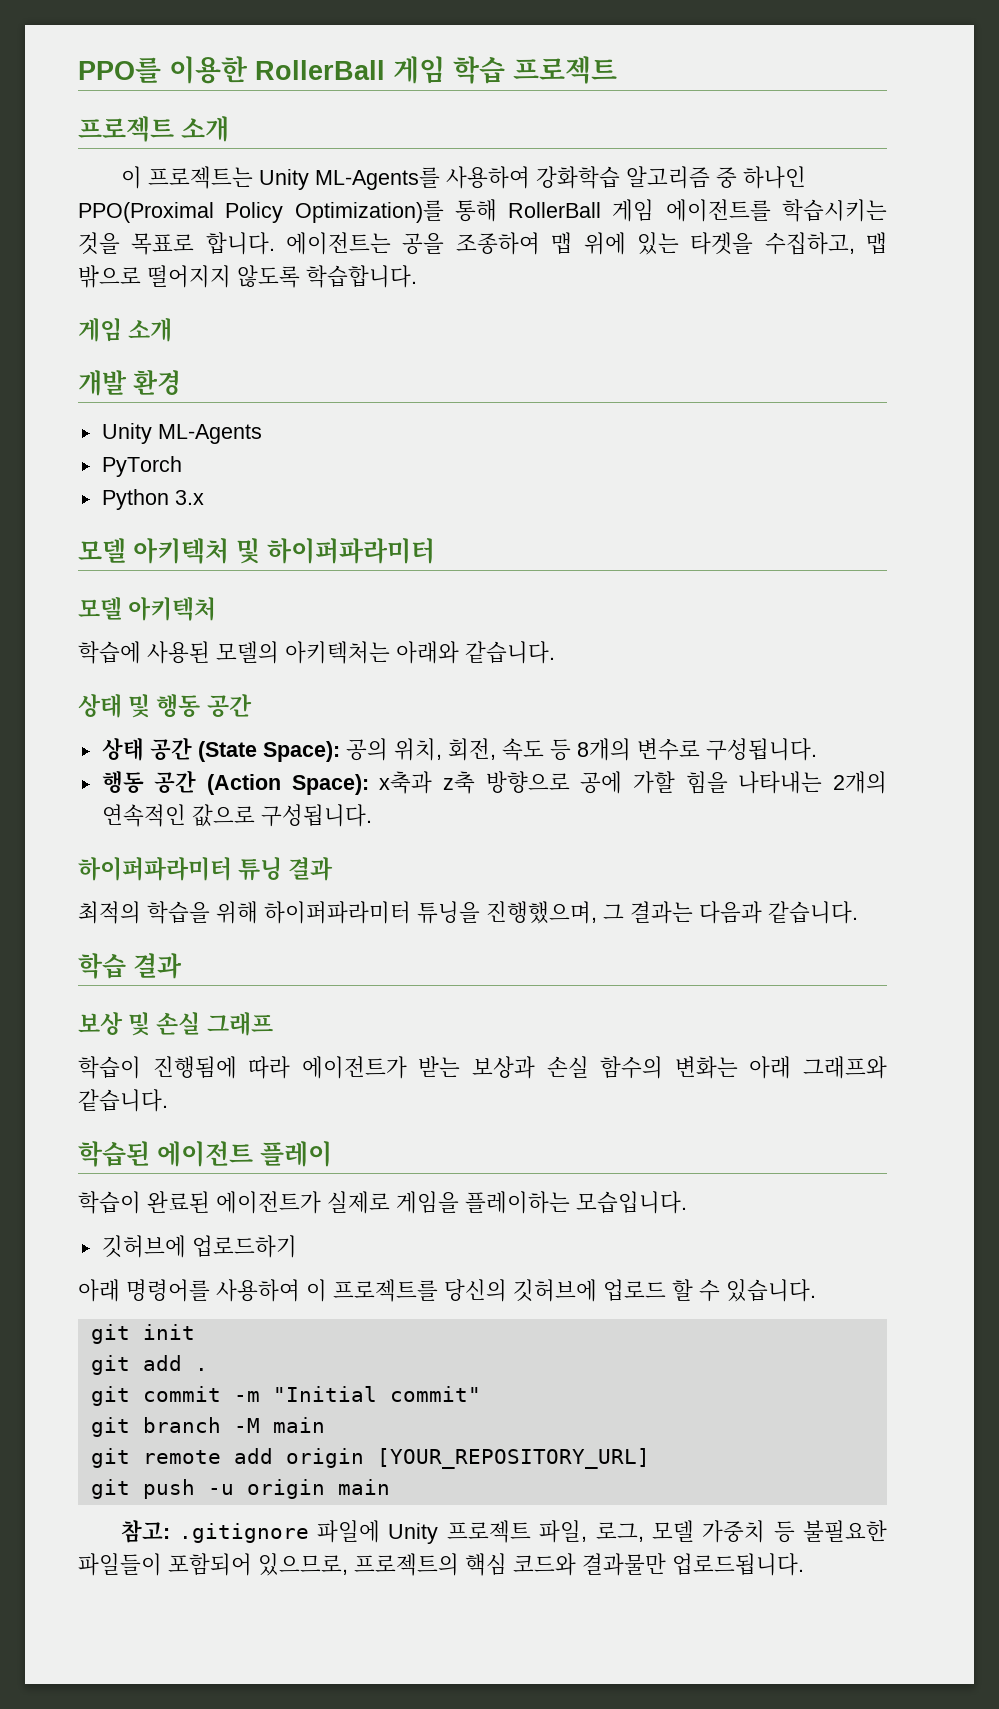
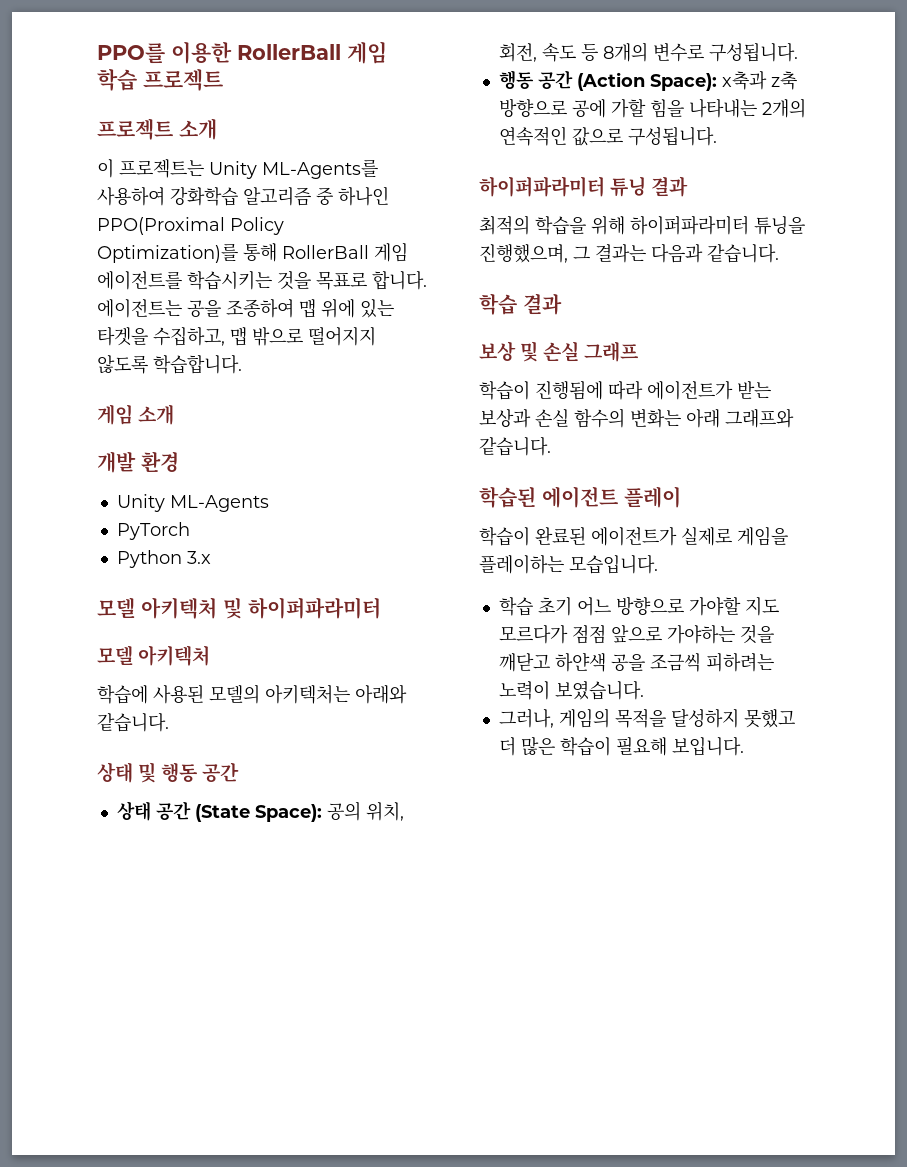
- 깃허브에 업로드하기
- 아래 명령어를 사용하여 이 프로젝트를 당신의 깃허브에 업로드 할 수 있습니다.
- git init
- git add .
- git commit -m "Initial commit"
- git branch -M main
- git remote add origin [YOUR_REPOSITORY_URL]
- git push -u origin main
- 참고: .gitignore 파일에 Unity 프로젝트 파일, 로그, 모델 가중치 등 불필요한 파일들이 포함되어 있으므로, 프로젝트의 핵심 코드와 결과물만 업로드됩니다.
+ 학습 초기 어느 방향으로 가야할 지도 모르다가 점점 앞으로 가야하는 것을 깨닫고 하얀색 공을 조금씩 피하려는 노력이 보였습니다.
+ 그러나, 게임의 목적을 달성하지 못했고 더 많은 학습이 필요해 보입니다.

